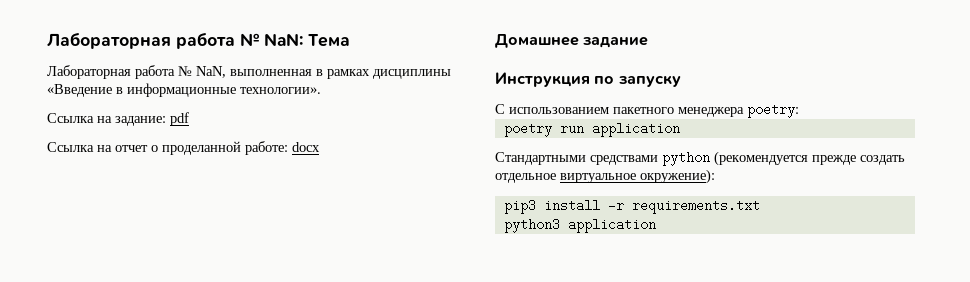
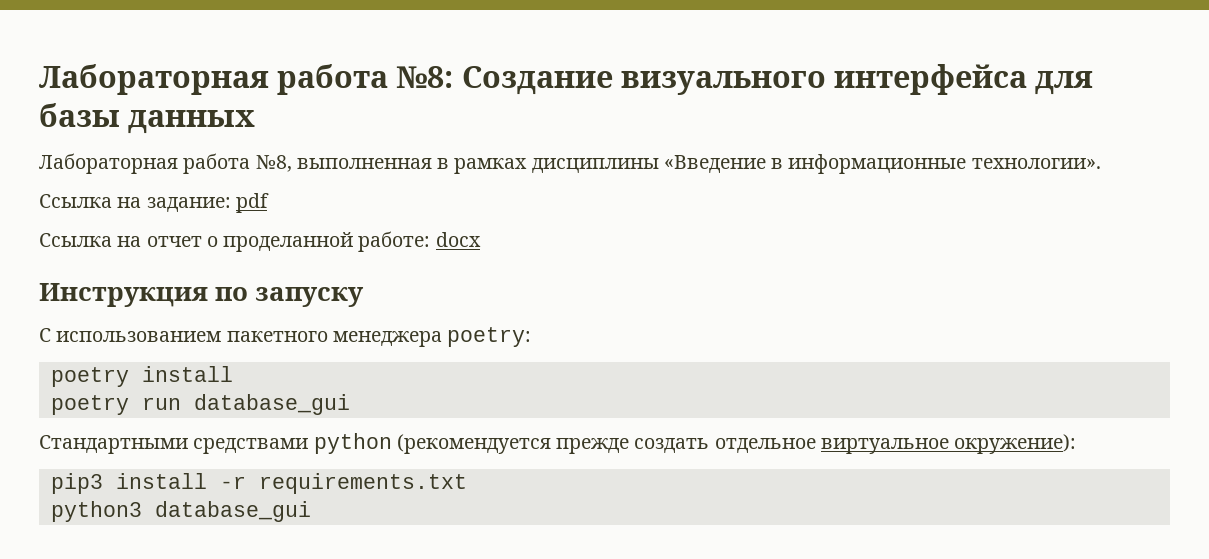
- Лабораторная работа № NaN: Тема
- Лабораторная работа № NaN, выполненная в рамках дисциплины «Введение в информационные технологии».
+ Лабораторная работа №8: Создание визуального интерфейса для базы данных
+ Лабораторная работа №8, выполненная в рамках дисциплины «Введение в информационные технологии».
- Домашнее задание
+ poetry install
- poetry run application
+ poetry run database_gui
- python3 application
+ python3 database_gui

